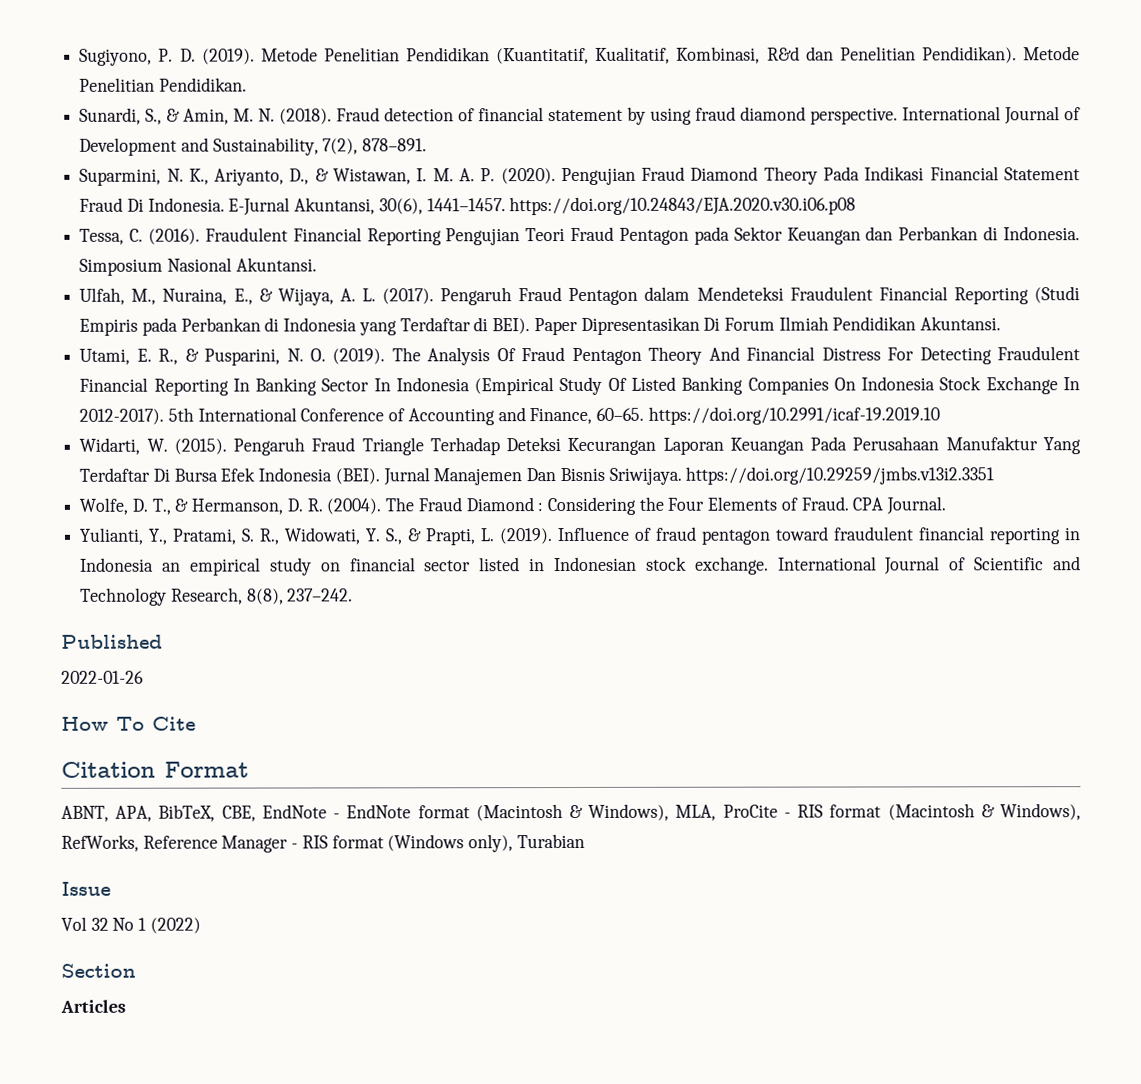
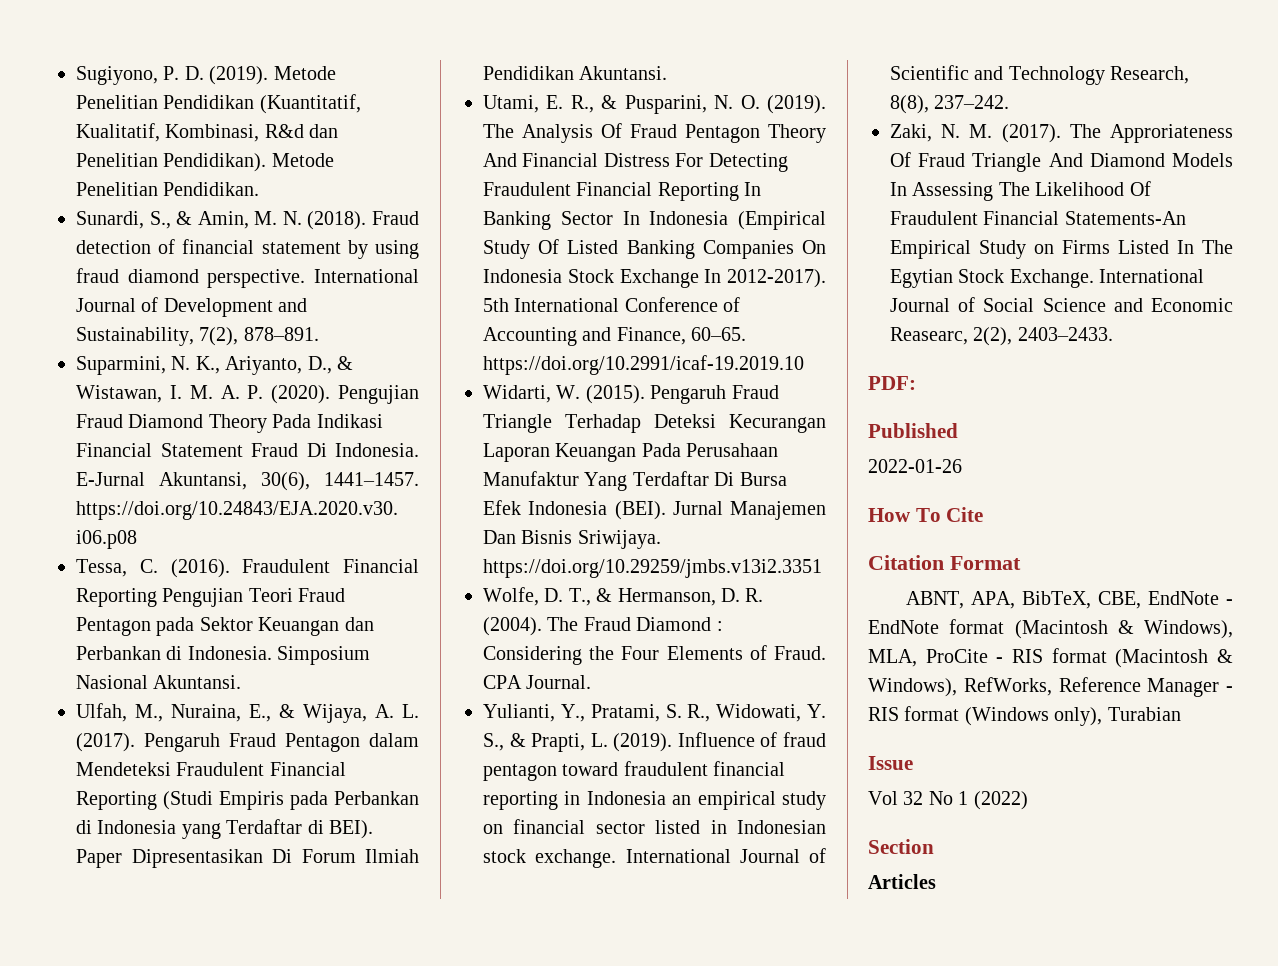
+ Zaki, N. M. (2017). The Approriateness Of Fraud Triangle And Diamond Models In Assessing The Likelihood Of Fraudulent Financial Statements-An Empirical Study on Firms Listed In The Egytian Stock Exchange. International Journal of Social Science and Economic Reasearc, 2(2), 2403–2433.
+ PDF:

